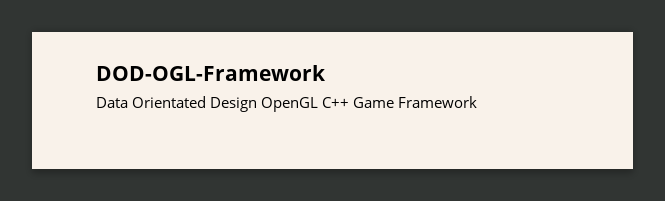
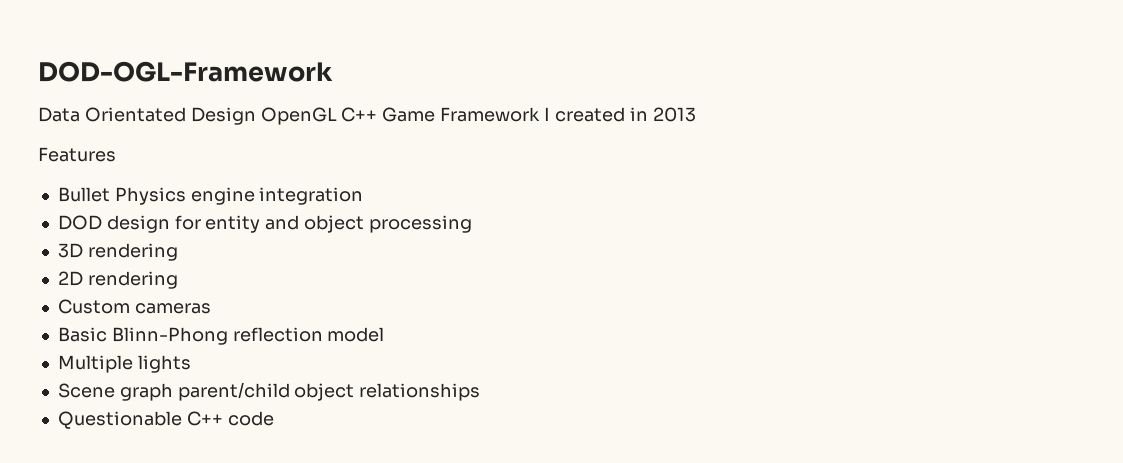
- Data Orientated Design OpenGL C++ Game Framework
+ Data Orientated Design OpenGL C++ Game Framework I created in 2013
+ Features
+ Bullet Physics engine integration
+ DOD design for entity and object processing
+ 3D rendering
+ 2D rendering
+ Custom cameras
+ Basic Blinn-Phong reflection model
+ Multiple lights
+ Scene graph parent/child object relationships
+ Questionable C++ code

